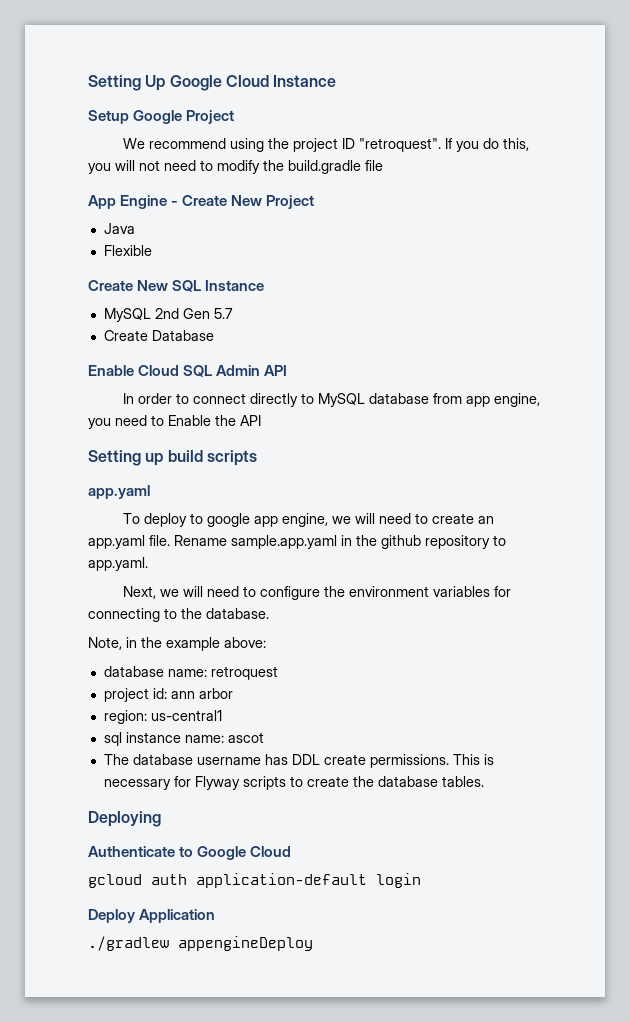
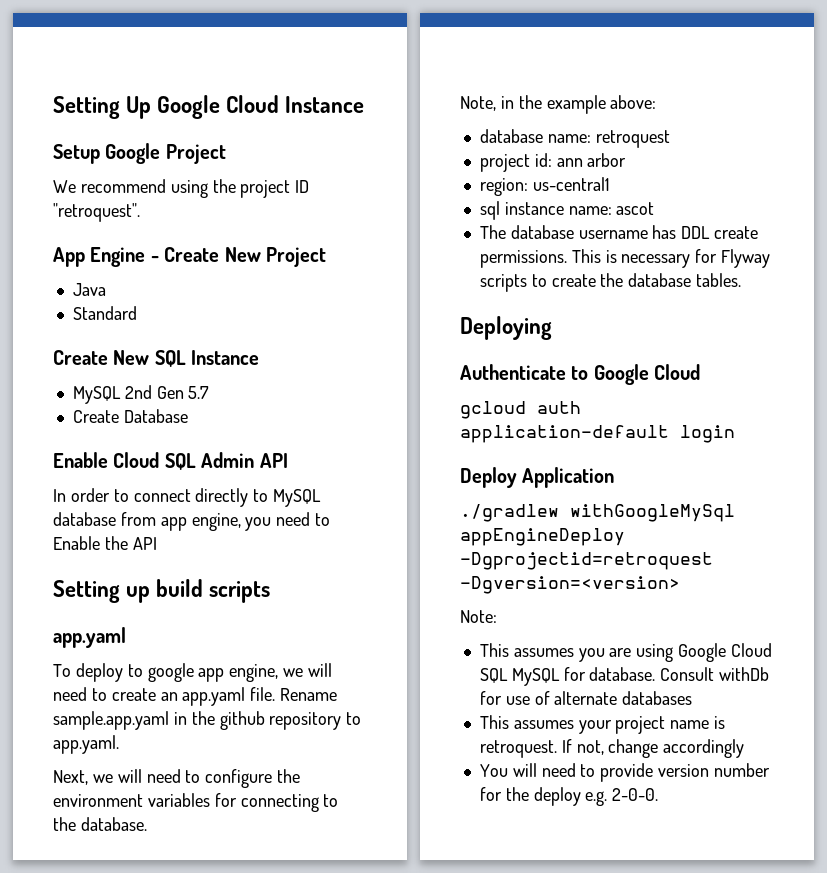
- If you do this, you will not need to modify the build.gradle file
- Flexible
+ Standard
- ./gradlew appengineDeploy
+ ./gradlew withGoogleMySql appEngineDeploy -Dgprojectid=retroquest -Dgversion=<version>
+ Note:
+ This assumes you are using Google Cloud SQL MySQL for database. Consult withDb for use of alternate databases
+ This assumes your project name is retroquest. If not, change accordingly
+ You will need to provide version number for the deploy e.g. 2-0-0.

